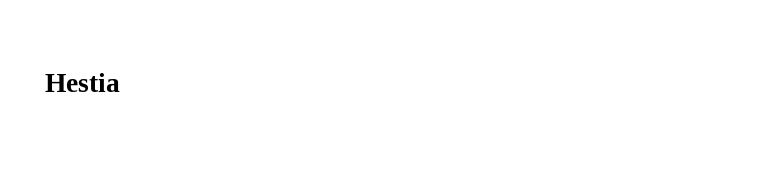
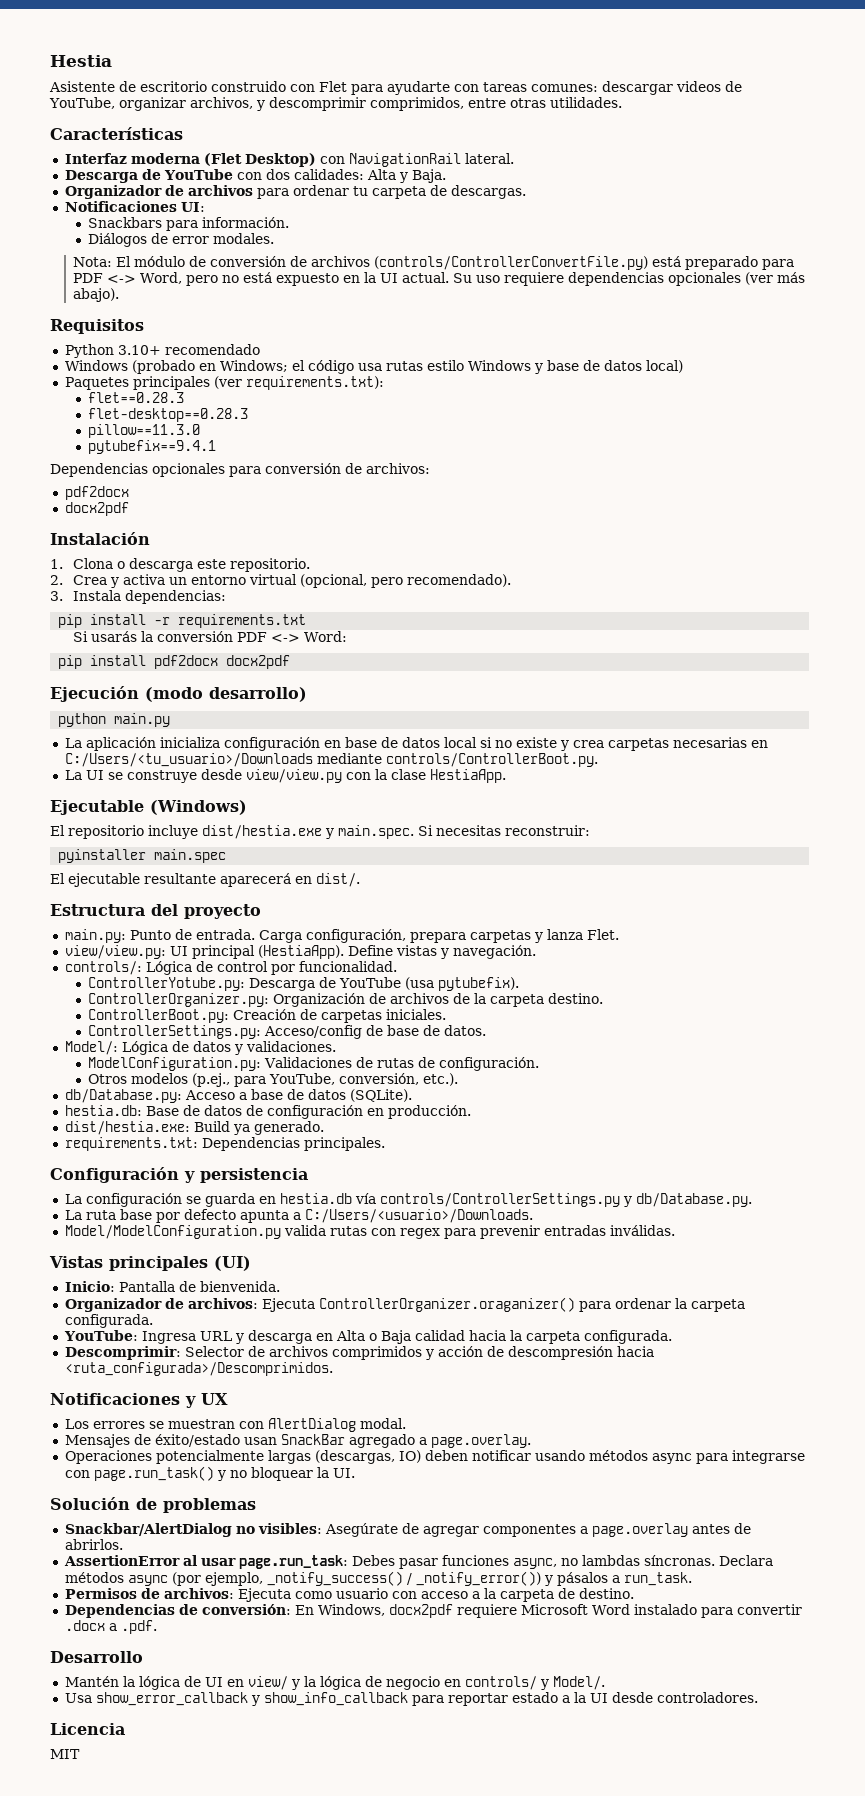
+ Asistente de escritorio construido con Flet para ayudarte con tareas comunes: descargar videos de YouTube, organizar archivos, y descomprimir comprimidos, entre otras utilidades.
+ Características
+ Interfaz moderna (Flet Desktop) con NavigationRail lateral.
+ Descarga de YouTube con dos calidades: Alta y Baja.
+ Organizador de archivos para ordenar tu carpeta de descargas.
+ Notificaciones UI:
+ Snackbars para información.
+ Diálogos de error modales.
+ Nota: El módulo de conversión de archivos (controls/ControllerConvertFile.py) está preparado para PDF <-> Word, pero no está expuesto en la UI actual. Su uso requiere dependencias opcionales (ver más abajo).
+ Requisitos
+ Python 3.10+ recomendado
+ Windows (probado en Windows; el código usa rutas estilo Windows y base de datos local)
+ Paquetes principales (ver requirements.txt):
+ flet==0.28.3
+ flet-desktop==0.28.3
+ pillow==11.3.0
+ pytubefix==9.4.1
+ Dependencias opcionales para conversión de archivos:
+ pdf2docx
+ docx2pdf
+ Instalación
+ 1. Clona o descarga este repositorio.
+ 2. Crea y activa un entorno virtual (opcional, pero recomendado).
+ 3. Instala dependencias:
+ pip install -r requirements.txt
+ Si usarás la conversión PDF <-> Word:
+ pip install pdf2docx docx2pdf
+ Ejecución (modo desarrollo)
+ python main.py
+ La aplicación inicializa configuración en base de datos local si no existe y crea carpetas necesarias en C:/Users/<tu_usuario>/Downloads mediante controls/ControllerBoot.py.
+ La UI se construye desde view/view.py con la clase HestiaApp.
+ Ejecutable (Windows)
+ El repositorio incluye dist/hestia.exe y main.spec. Si necesitas reconstruir:
+ pyinstaller main.spec
+ El ejecutable resultante aparecerá en dist/.
+ Estructura del proyecto
+ main.py: Punto de entrada. Carga configuración, prepara carpetas y lanza Flet.
+ view/view.py: UI principal (HestiaApp). Define vistas y navegación.
+ controls/: Lógica de control por funcionalidad.
+ ControllerYotube.py: Descarga de YouTube (usa pytubefix).
+ ControllerOrganizer.py: Organización de archivos de la carpeta destino.
+ ControllerBoot.py: Creación de carpetas iniciales.
+ ControllerSettings.py: Acceso/config de base de datos.
+ Model/: Lógica de datos y validaciones.
+ ModelConfiguration.py: Validaciones de rutas de configuración.
+ Otros modelos (p.ej., para YouTube, conversión, etc.).
+ db/Database.py: Acceso a base de datos (SQLite).
+ hestia.db: Base de datos de configuración en producción.
+ dist/hestia.exe: Build ya generado.
+ requirements.txt: Dependencias principales.
+ Configuración y persistencia
+ La configuración se guarda en hestia.db vía controls/ControllerSettings.py y db/Database.py.
+ La ruta base por defecto apunta a C:/Users/<usuario>/Downloads.
+ Model/ModelConfiguration.py valida rutas con regex para prevenir entradas inválidas.
+ Vistas principales (UI)
+ Inicio: Pantalla de bienvenida.
+ Organizador de archivos: Ejecuta ControllerOrganizer.oraganizer() para ordenar la carpeta configurada.
+ YouTube: Ingresa URL y descarga en Alta o Baja calidad hacia la carpeta configurada.
+ Descomprimir: Selector de archivos comprimidos y acción de descompresión hacia <ruta_configurada>/Descomprimidos.
+ Notificaciones y UX
+ Los errores se muestran con AlertDialog modal.
+ Mensajes de éxito/estado usan SnackBar agregado a page.overlay.
+ Operaciones potencialmente largas (descargas, IO) deben notificar usando métodos async para integrarse con page.run_task() y no bloquear la UI.
+ Solución de problemas
+ Snackbar/AlertDialog no visibles: Asegúrate de agregar componentes a page.overlay antes de abrirlos.
+ AssertionError al usar page.run_task: Debes pasar funciones async, no lambdas síncronas. Declara métodos async (por ejemplo, _notify_success() / _notify_error()) y pásalos a run_task.
+ Permisos de archivos: Ejecuta como usuario con acceso a la carpeta de destino.
+ Dependencias de conversión: En Windows, docx2pdf requiere Microsoft Word instalado para convertir .docx a .pdf.
+ Desarrollo
+ Mantén la lógica de UI en view/ y la lógica de negocio en controls/ y Model/.
+ Usa show_error_callback y show_info_callback para reportar estado a la UI desde controladores.
+ Licencia
+ MIT

